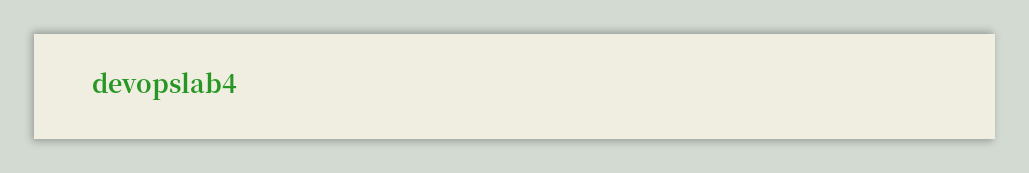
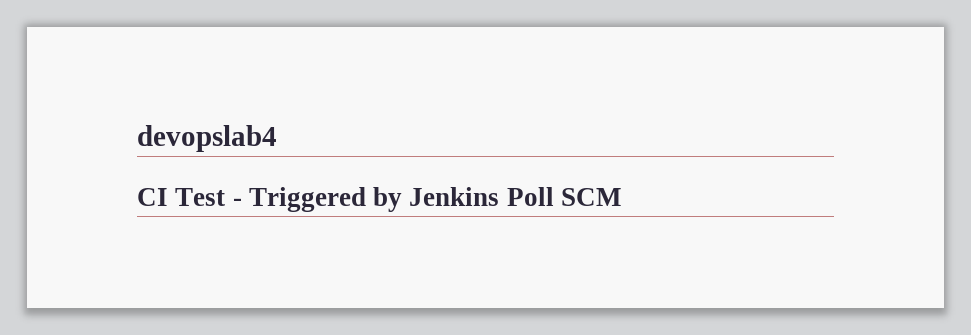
+ CI Test - Triggered by Jenkins Poll SCM

